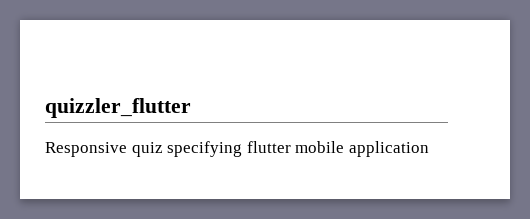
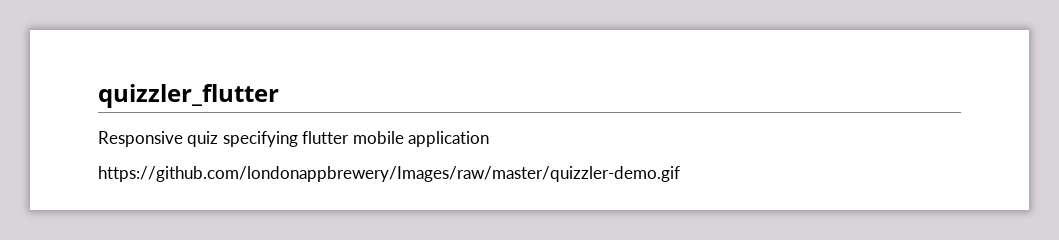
+ https://github.com/londonappbrewery/Images/raw/master/quizzler-demo.gif

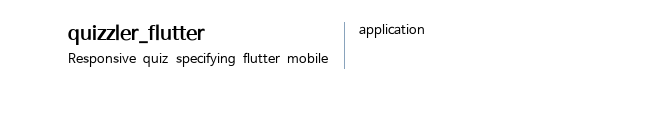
- https://github.com/londonappbrewery/Images/raw/master/quizzler-demo.gif

